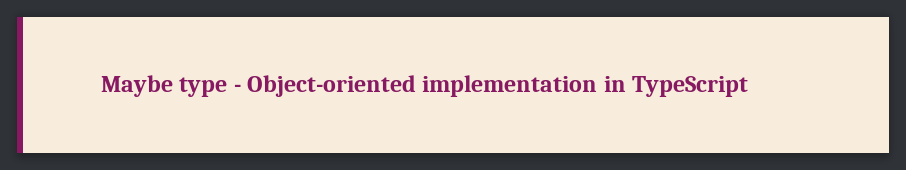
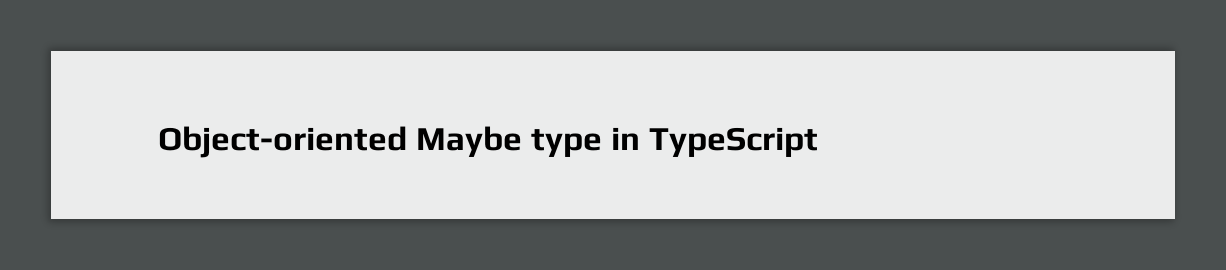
- Maybe type - Object-oriented implementation in TypeScript
+ Object-oriented Maybe type in TypeScript

